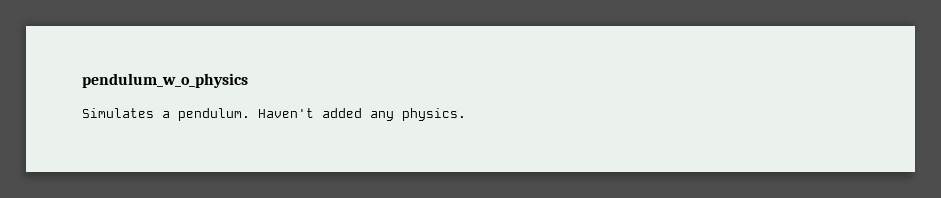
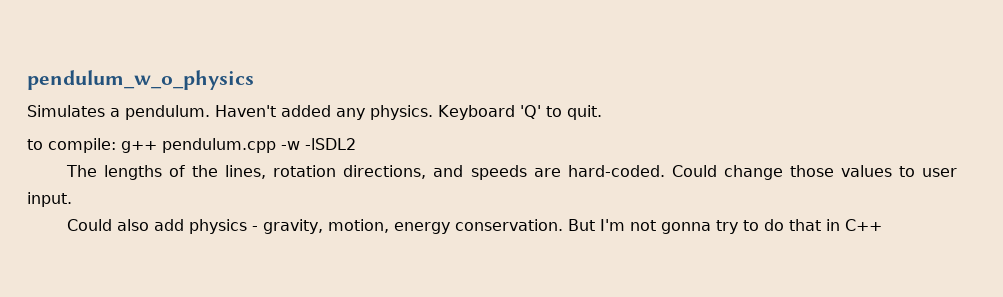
+ Keyboard 'Q' to quit.
+ to compile: g++ pendulum.cpp -w -lSDL2
+ The lengths of the lines, rotation directions, and speeds are hard-coded. Could change those values to user input.
+ Could also add physics - gravity, motion, energy conservation. But I'm not gonna try to do that in C++

